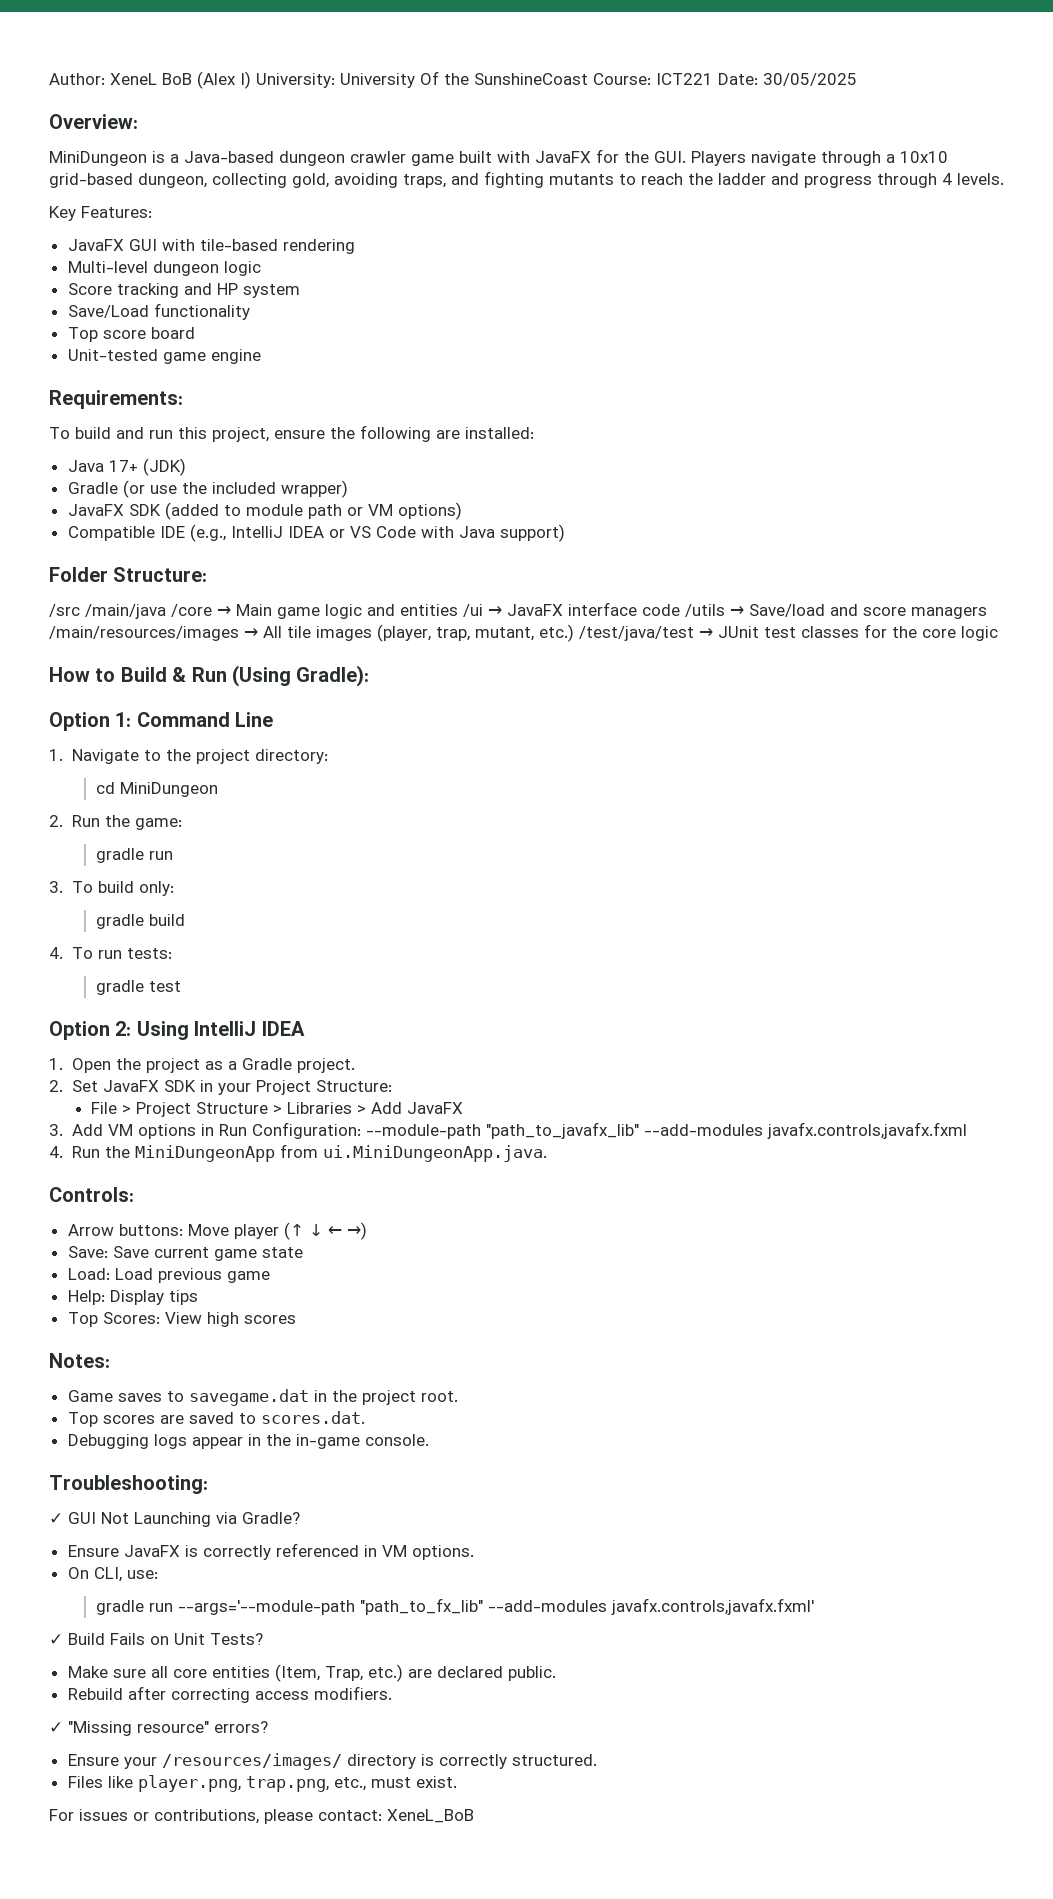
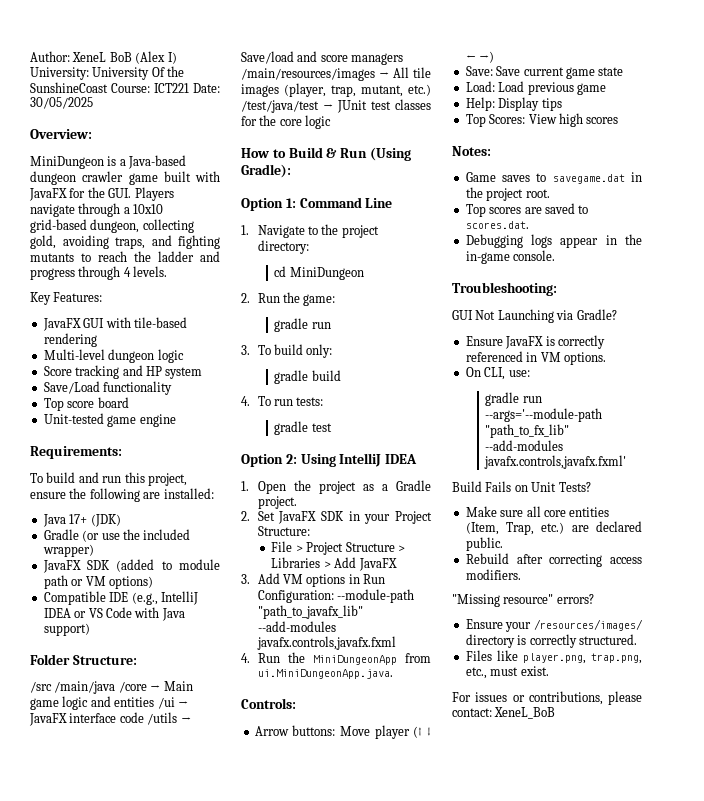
- ✓ GUI Not Launching via Gradle?
+ GUI Not Launching via Gradle?
- ✓ Build Fails on Unit Tests?
+ Build Fails on Unit Tests?
- ✓ "Missing resource" errors?
+ "Missing resource" errors?

